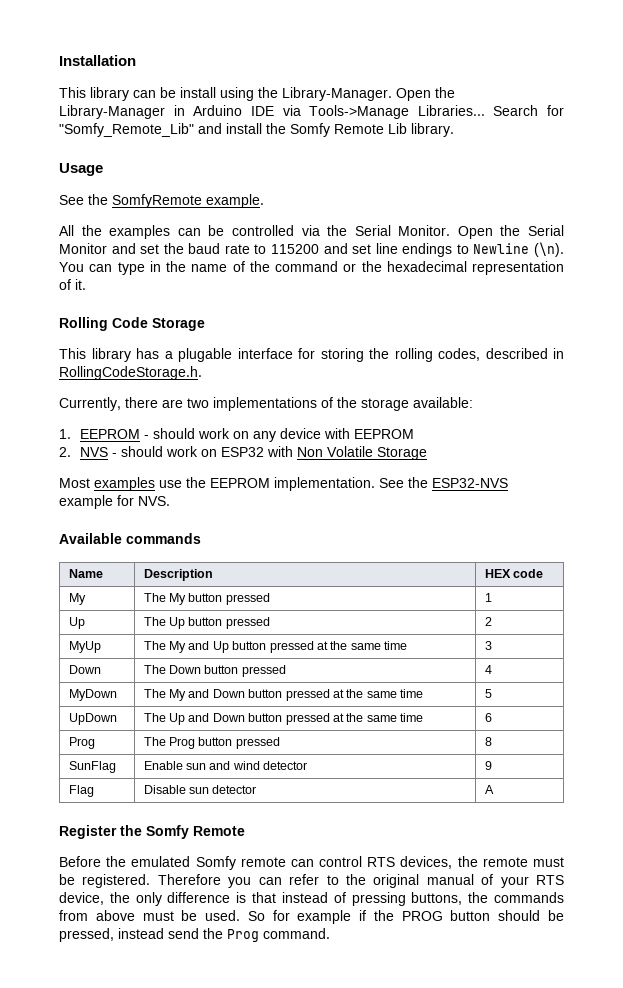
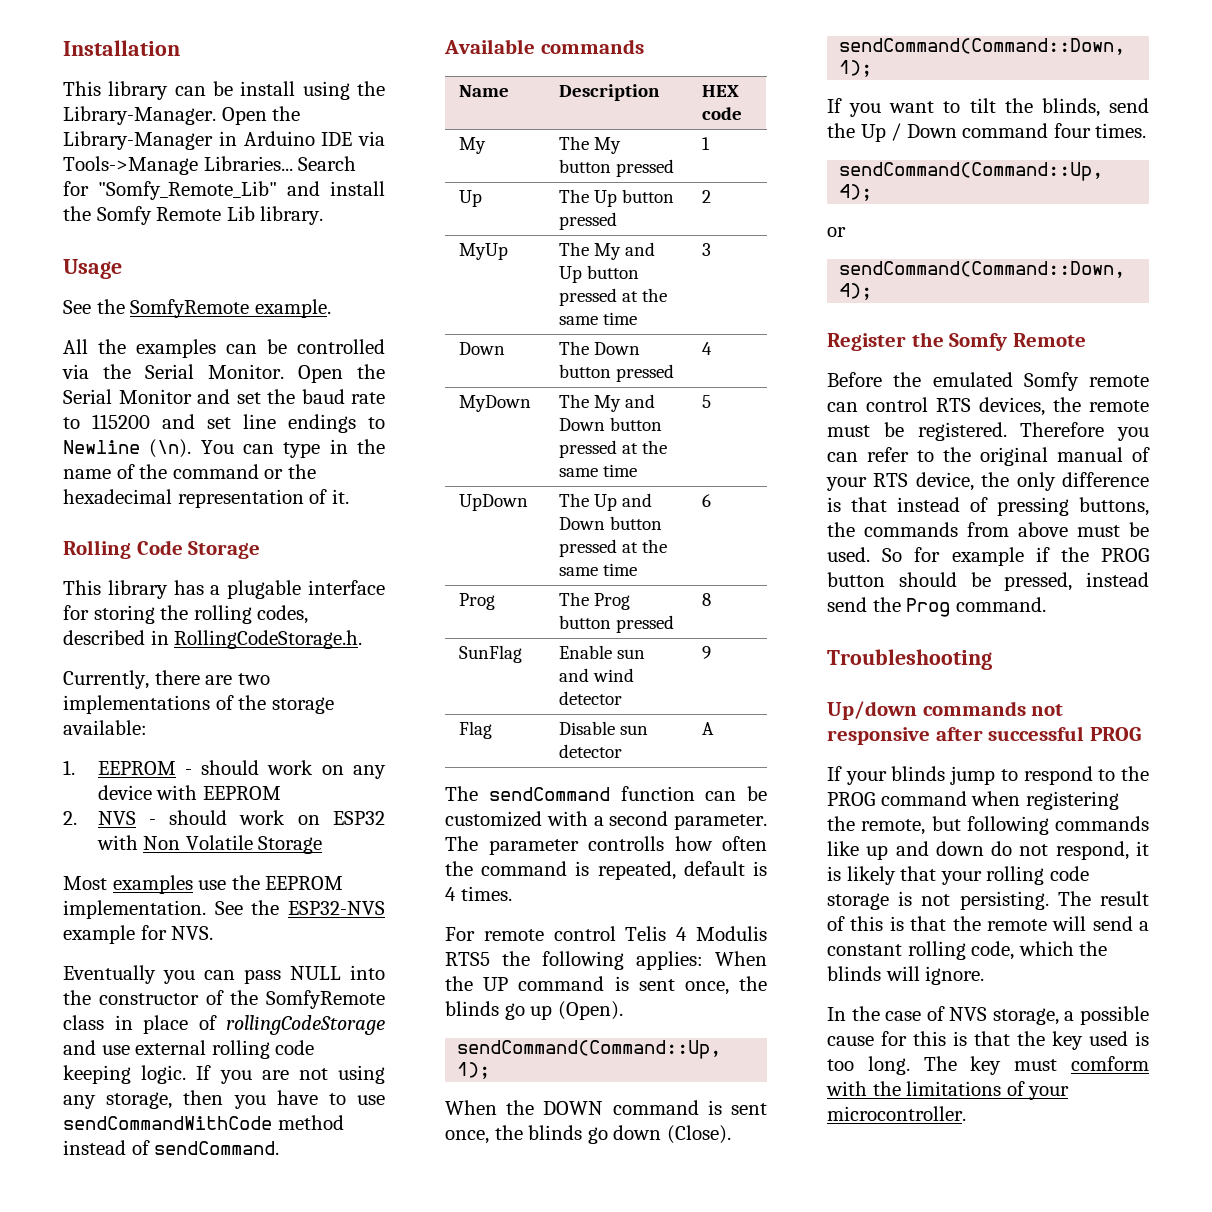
+ Eventually you can pass NULL into the constructor of the SomfyRemote class in place of rollingCodeStorage and use external rolling code keeping logic. If you are not using any storage, then you have to use sendCommandWithCode method instead of sendCommand.
+ The sendCommand function can be customized with a second parameter. The parameter controlls how often the command is repeated, default is 4 times.
+ For remote control Telis 4 Modulis RTS5 the following applies: When the UP command is sent once, the blinds go up (Open).
+ sendCommand(Command::Up, 1);
+ When the DOWN command is sent once, the blinds go down (Close).
+ sendCommand(Command::Down, 1);
+ If you want to tilt the blinds, send the Up / Down command four times.
+ sendCommand(Command::Up, 4);
+ or
+ sendCommand(Command::Down, 4);
+ Troubleshooting
+ Up/down commands not responsive after successful PROG
+ If your blinds jump to respond to the PROG command when registering the remote, but following commands like up and down do not respond, it is likely that your rolling code storage is not persisting. The result of this is that the remote will send a constant rolling code, which the blinds will ignore.
+ In the case of NVS storage, a possible cause for this is that the key used is too long. The key must comform with the limitations of your microcontroller.

